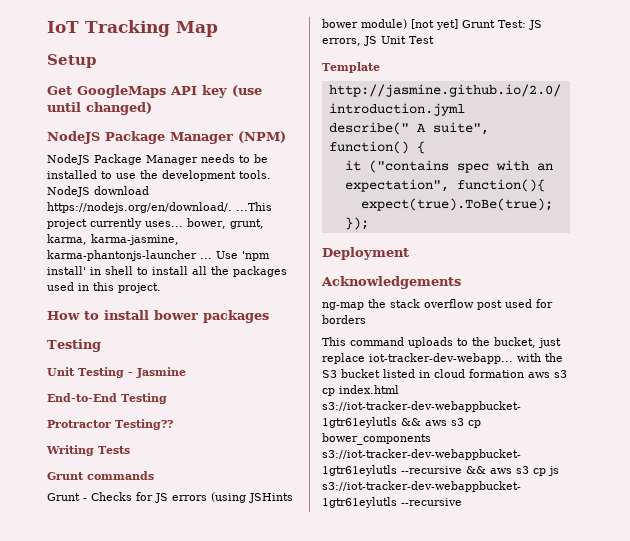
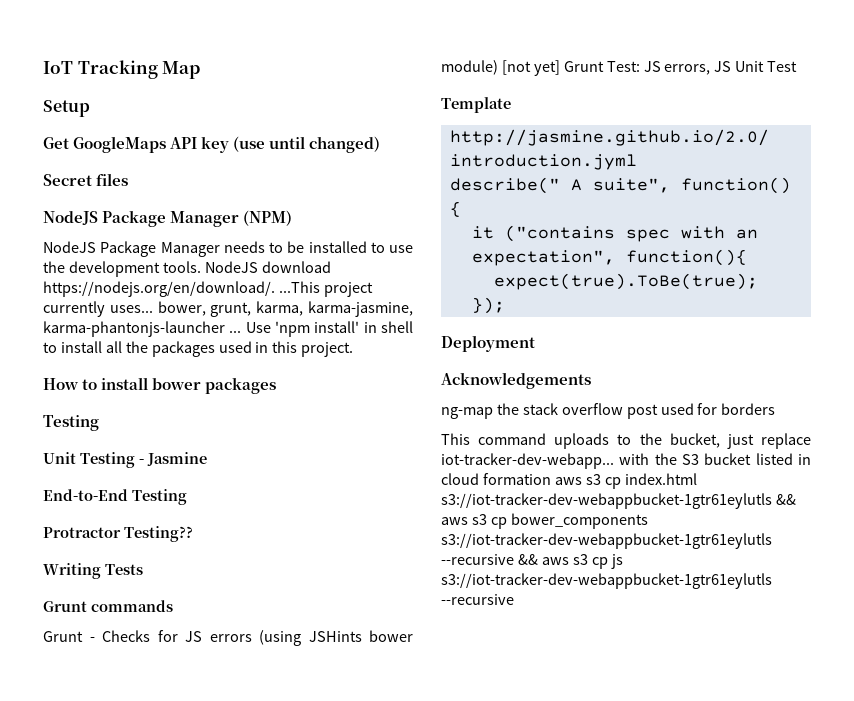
+ Secret files

